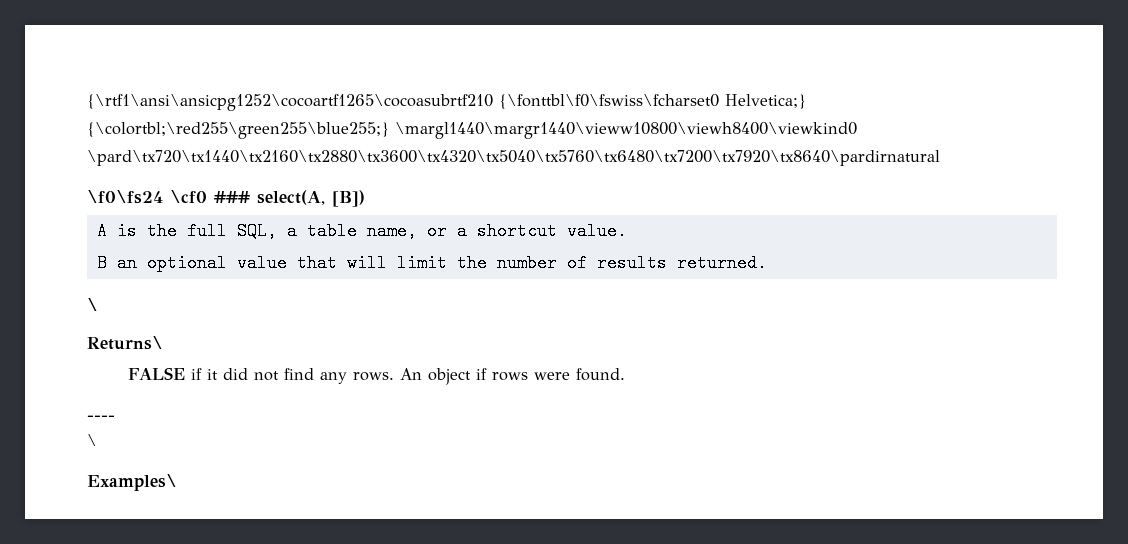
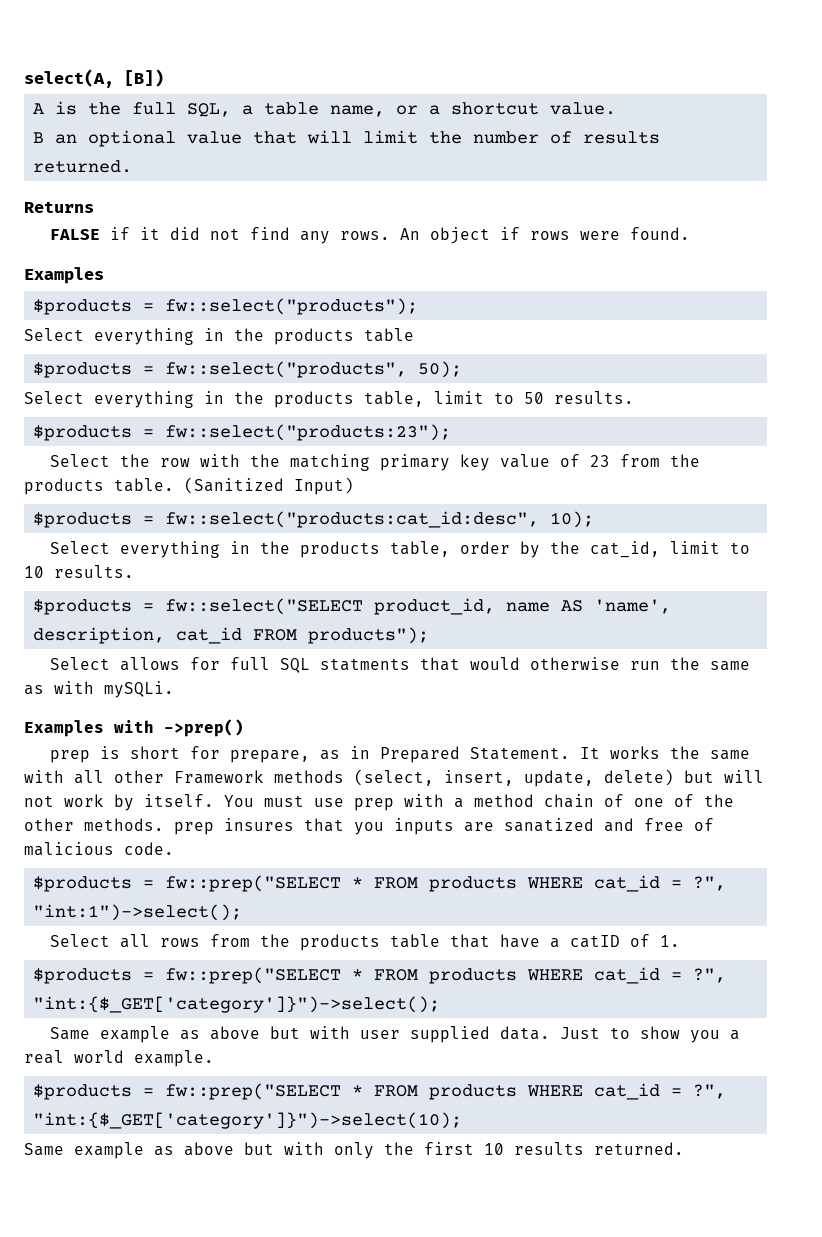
- {\rtf1\ansi\ansicpg1252\cocoartf1265\cocoasubrtf210 {\fonttbl\f0\fswiss\fcharset0 Helvetica;} {\colortbl;\red255\green255\blue255;} \margl1440\margr1440\vieww10800\viewh8400\viewkind0 \pard\tx720\tx1440\tx2160\tx2880\tx3600\tx4320\tx5040\tx5760\tx6480\tx7200\tx7920\tx8640\pardirnatural
- \f0\fs24 \cf0 ### select(A, [B])
+ select(A, [B])
  B an optional value that will limit the number of results returned.
- \
- Returns\
+ Returns
  An object if rows were found.
- ----
- \
- Examples\
+ Examples
+ $products = fw::select("products");
+ Select everything in the products table
+ $products = fw::select("products", 50);
+ Select everything in the products table, limit to 50 results.
+ $products = fw::select("products:23");
+ Select the row with the matching primary key value of 23 from the products table. (Sanitized Input)
+ $products = fw::select("products:cat_id:desc", 10);
+ Select everything in the products table, order by the cat_id, limit to 10 results.
+ $products = fw::select("SELECT product_id, name AS 'name', description, cat_id FROM products");
+ Select allows for full SQL statments that would otherwise run the same as with mySQLi.
+ Examples with ->prep()
+ prep is short for prepare, as in Prepared Statement. It works the same with all other Framework methods (select, insert, update, delete) but will not work by itself. You must use prep with a method chain of one of the other methods. prep insures that you inputs are sanatized and free of malicious code.
+ $products = fw::prep("SELECT * FROM products WHERE cat_id = ?", "int:1")->select();
+ Select all rows from the products table that have a catID of 1.
+ $products = fw::prep("SELECT * FROM products WHERE cat_id = ?", "int:{$_GET['category']}")->select();
+ Same example as above but with user supplied data. Just to show you a real world example.
+ $products = fw::prep("SELECT * FROM products WHERE cat_id = ?", "int:{$_GET['category']}")->select(10);
+ Same example as above but with only the first 10 results returned.

